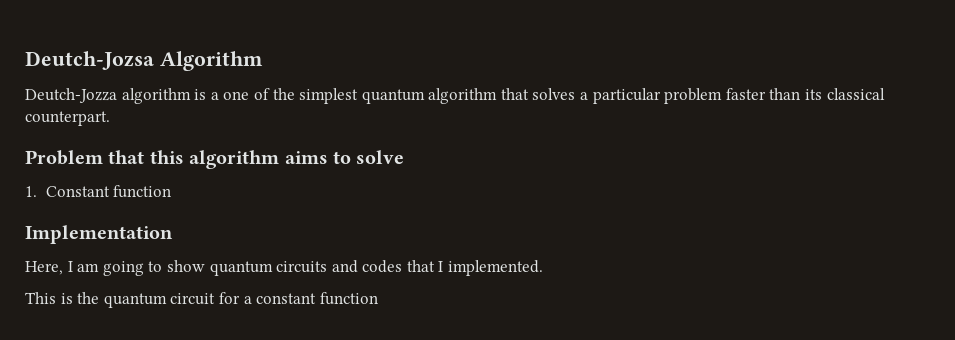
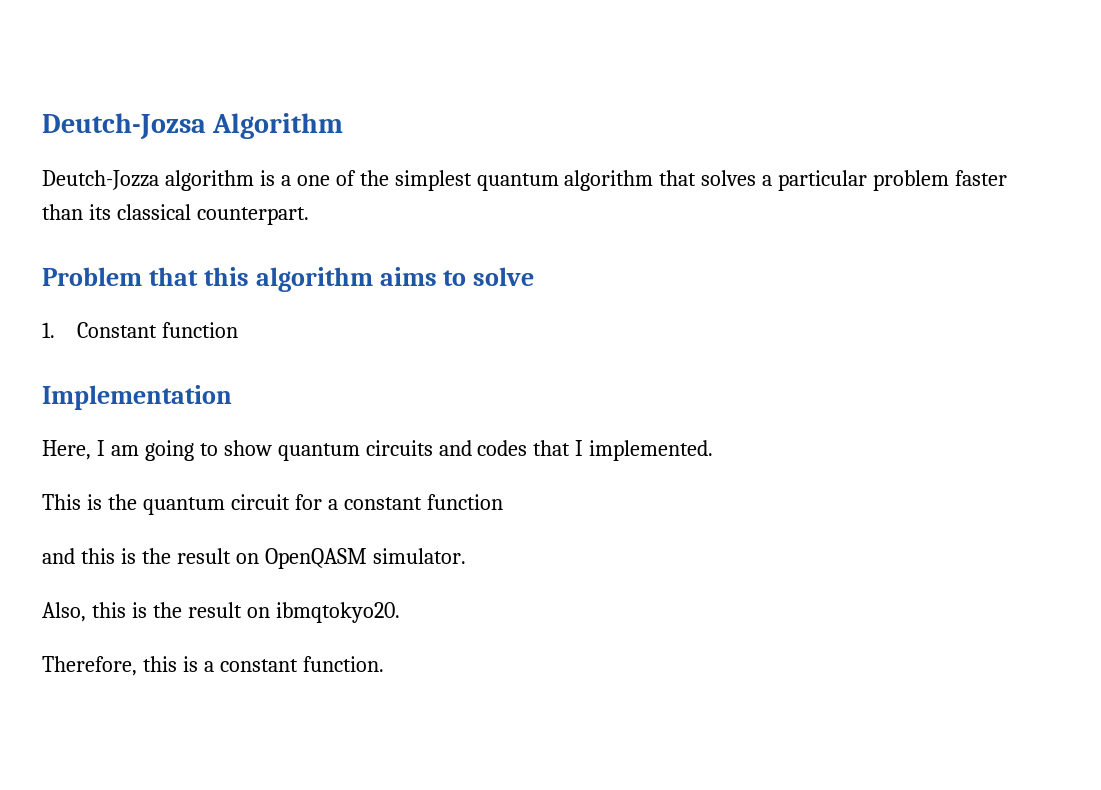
+ and this is the result on OpenQASM simulator.
+ Also, this is the result on ibmqtokyo20.
+ Therefore, this is a constant function.

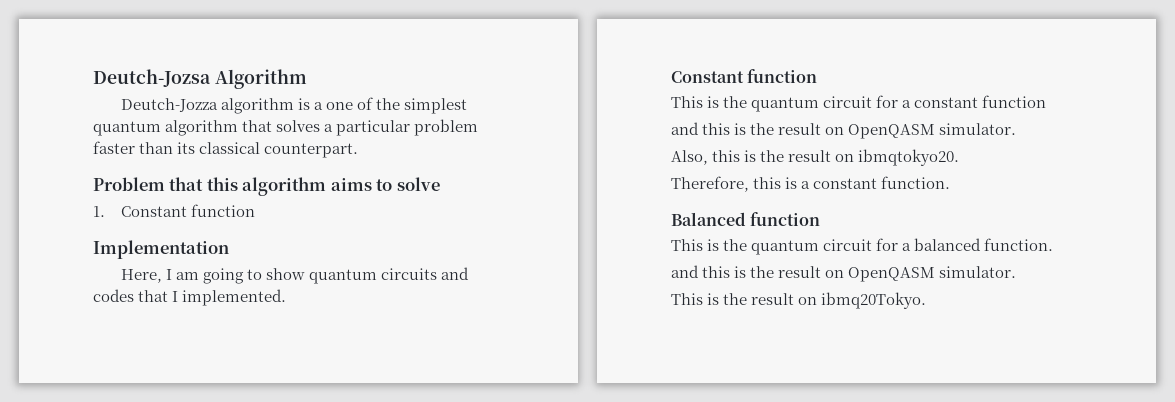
  Here, I am going to show quantum circuits and codes that I implemented.
+ Constant function
+ Balanced function
+ This is the quantum circuit for a balanced function.
+ and this is the result on OpenQASM simulator.
+ This is the result on ibmq20Tokyo.

